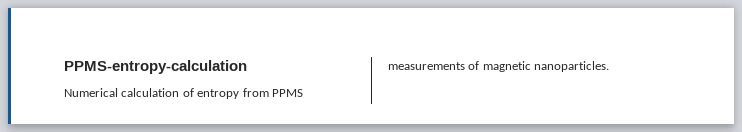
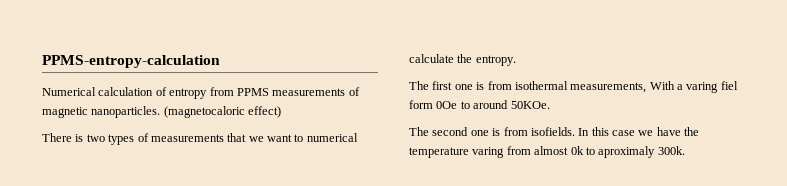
+ (magnetocaloric effect)
+ There is two types of measurements that we want to numerical calculate the entropy.
+ The first one is from isothermal measurements, With a varing fiel form 0Oe to around 50KOe.
+ The second one is from isofields. In this case we have the temperature varing from almost 0k to aproximaly 300k.

